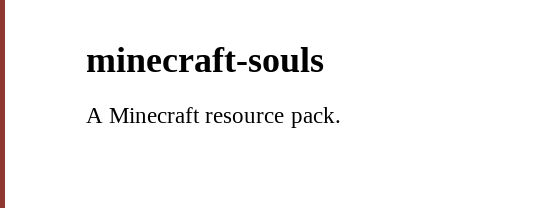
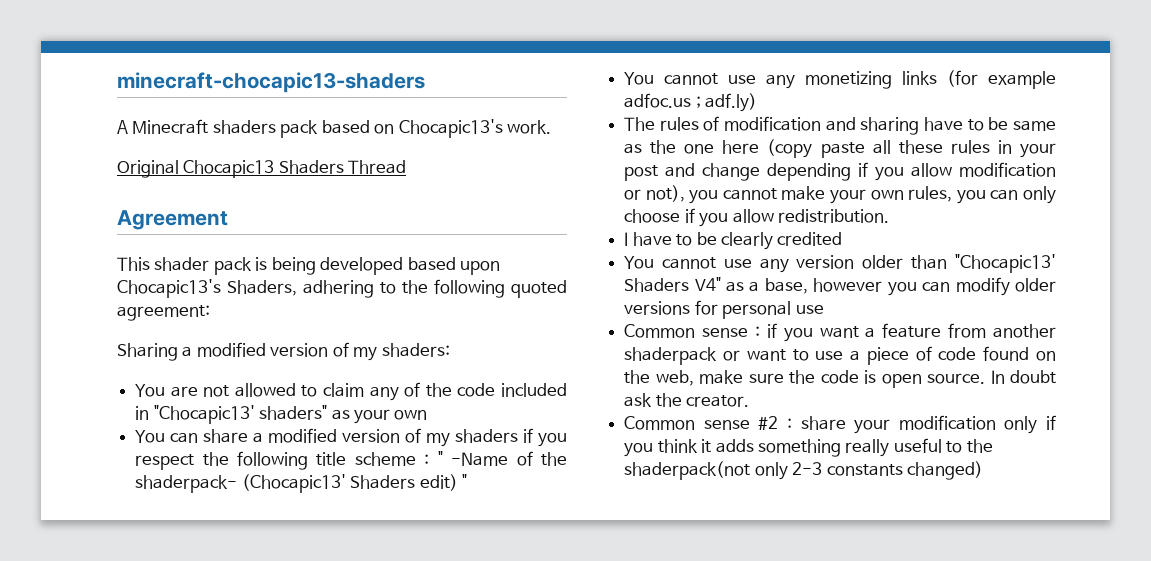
- minecraft-souls
+ minecraft-chocapic13-shaders
- A Minecraft resource pack.
+ A Minecraft shaders pack based on Chocapic13's work.
+ Original Chocapic13 Shaders Thread
+ Agreement
+ This shader pack is being developed based upon Chocapic13's Shaders, adhering to the following quoted agreement:
+ Sharing a modified version of my shaders:
+ You are not allowed to claim any of the code included in "Chocapic13' shaders" as your own
+ You can share a modified version of my shaders if you respect the following title scheme : " -Name of the shaderpack- (Chocapic13' Shaders edit) "
+ You cannot use any monetizing links (for example adfoc.us ; adf.ly)
+ The rules of modification and sharing have to be same as the one here (copy paste all these rules in your post and change depending if you allow modification or not), you cannot make your own rules, you can only choose if you allow redistribution.
+ I have to be clearly credited
+ You cannot use any version older than "Chocapic13' Shaders V4" as a base, however you can modify older versions for personal use
+ Common sense : if you want a feature from another shaderpack or want to use a piece of code found on the web, make sure the code is open source. In doubt ask the creator.
+ Common sense #2 : share your modification only if you think it adds something really useful to the shaderpack(not only 2-3 constants changed)

